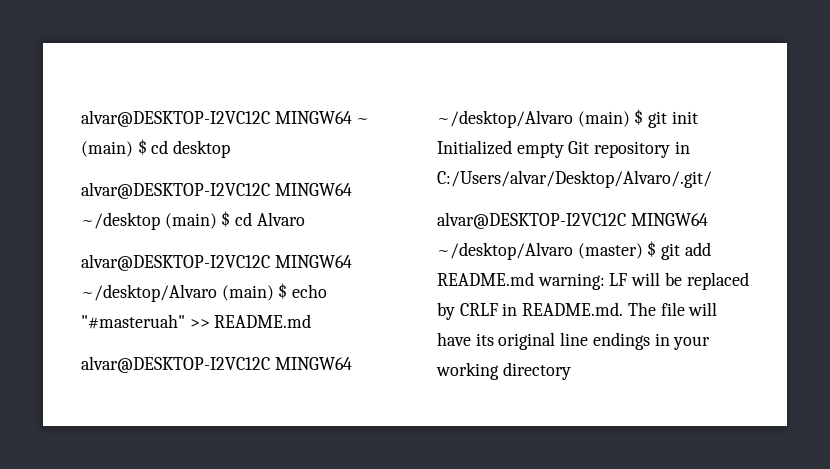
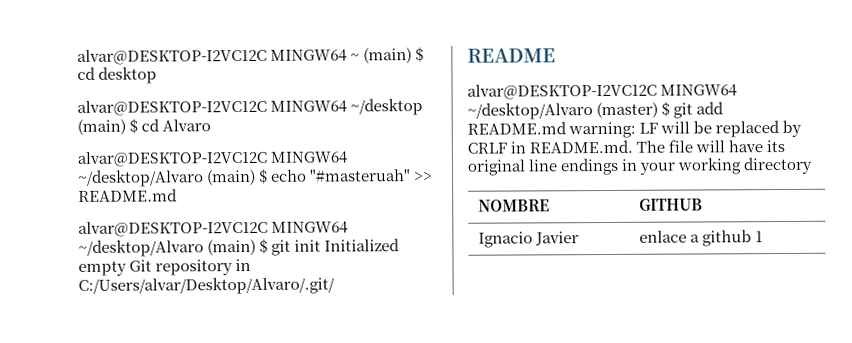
+ README
+ NOMBRE | GITHUB
+ Ignacio Javier | enlace a github 1

